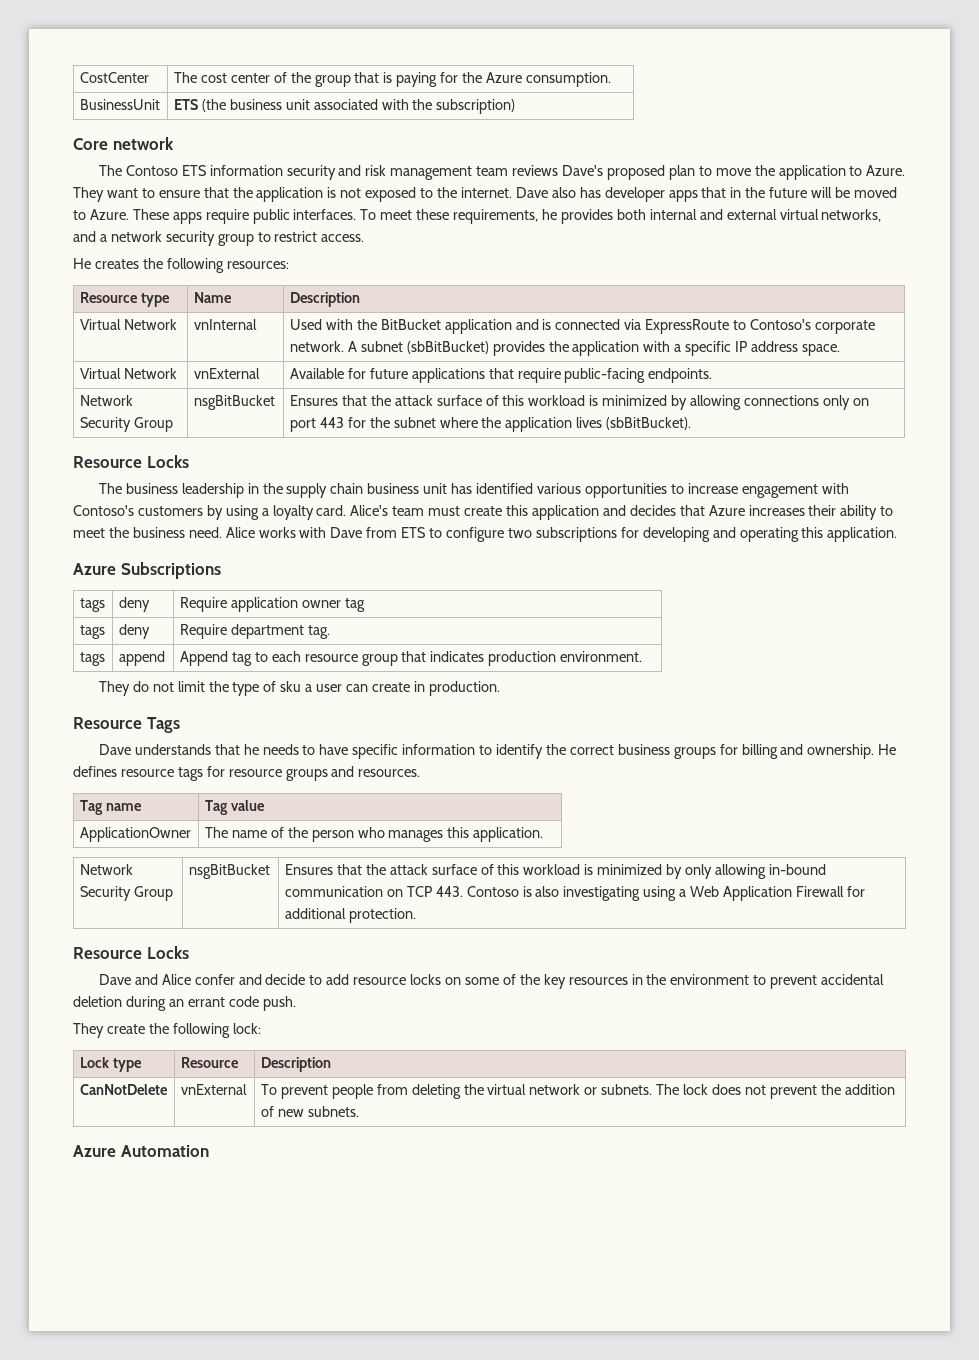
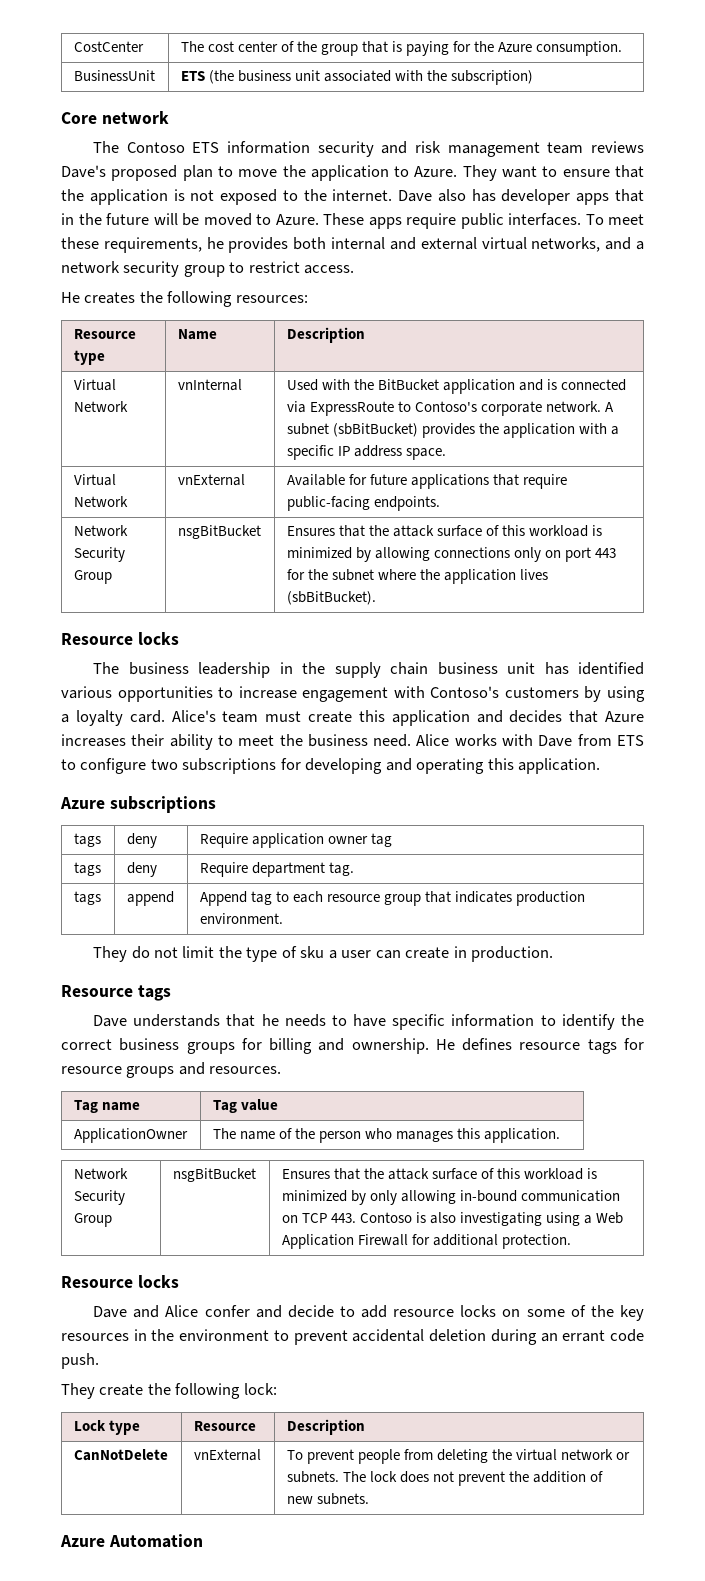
  Network Security Group | nsgBitBucket | Ensures that the attack surface of this workload is minimized by allowing connections only on port 443 for the subnet where the application lives (sbBitBucket).
- Resource Locks
+ Resource locks
- Azure Subscriptions
+ Azure subscriptions
- Resource Tags
+ Resource tags
  Network Security Group | nsgBitBucket | Ensures that the attack surface of this workload is minimized by only allowing in-bound communication on TCP 443. Contoso is also investigating using a Web Application Firewall for additional protection.
- Resource Locks
+ Resource locks

